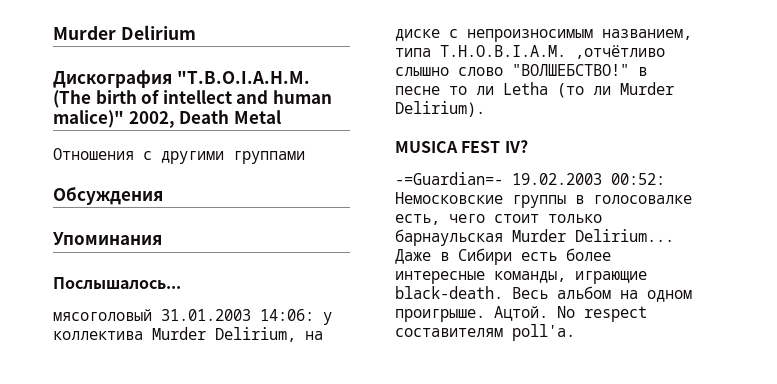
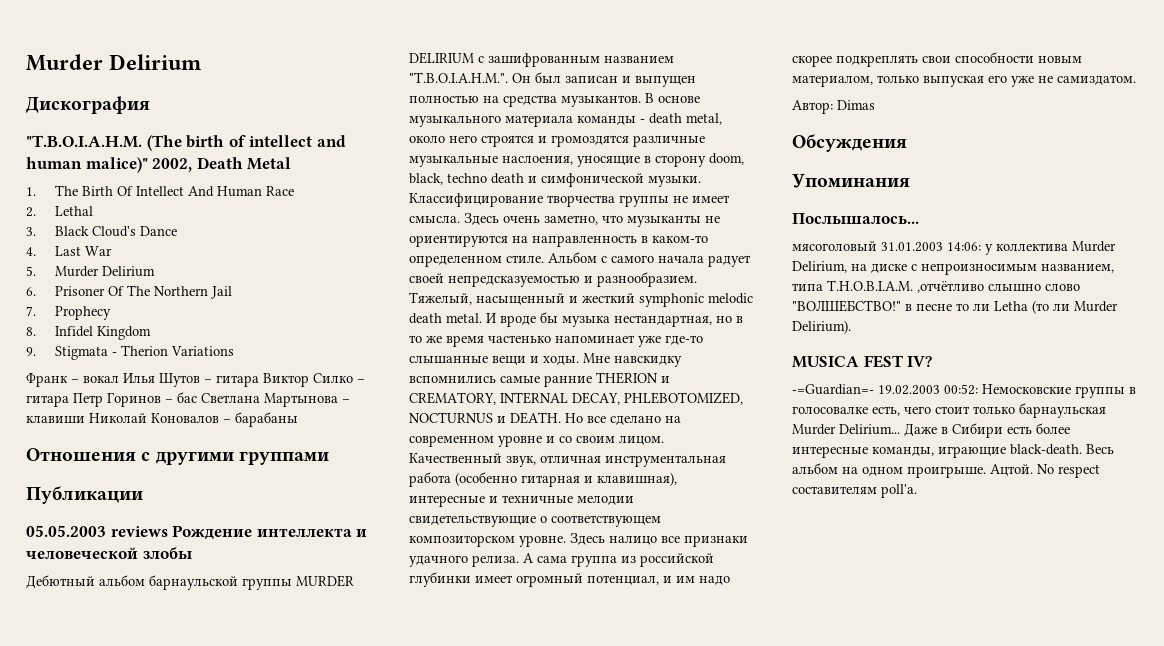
- Дискография "T.B.O.I.A.H.M. (The birth of intellect and human malice)" 2002, Death Metal
+ Дискография
+ "T.B.O.I.A.H.M. (The birth of intellect and human malice)" 2002, Death Metal
+ 1. The Birth Of Intellect And Human Race
+ 2. Lethal
+ 3. Black Cloud's Dance
+ 4. Last War
+ 5. Murder Delirium
+ 6. Prisoner Of The Northern Jail
+ 7. Prophecy
+ 8. Infidel Kingdom
+ 9. Stigmata - Therion Variations
+ Франк – вокал Илья Шутов – гитара Виктор Силко – гитара Петр Горинов – бас Светлана Мартынова – клавиши Николай Коновалов – барабаны
  Отношения с другими группами
+ Публикации
+ 05.05.2003 reviews Рождение интеллекта и человеческой злобы
+ Дебютный альбом барнаульской группы MURDER DELIRIUM с зашифрованным названием "T.B.O.I.A.H.M.". Он был записан и выпущен полностью на средства музыкантов. В основе музыкального материала команды - death metal, около него строятся и громоздятся различные музыкальные наслоения, уносящие в сторону doom, black, techno death и симфонической музыки. Классифицирование творчества группы не имеет смысла. Здесь очень заметно, что музыканты не ориентируются на направленность в каком-то определенном стиле. Альбом с самого начала радует своей непредсказуемостью и разнообразием. Тяжелый, насыщенный и жесткий symphonic melodic death metal. И вроде бы музыка нестандартная, но в то же время частенько напоминает уже где-то слышанные вещи и ходы. Мне навскидку вспомнились самые ранние THERION и CREMATORY, INTERNAL DECAY, PHLEBOTOMIZED, NOCTURNUS и DEATH. Но все сделано на современном уровне и со своим лицом. Качественный звук, отличная инструментальная работа (особенно гитарная и клавишная), интересные и техничные мелодии свидетельствующие о соответствующем композиторском уровне. Здесь налицо все признаки удачного релиза. А сама группа из российской глубинки имеет огромный потенциал, и им надо скорее подкреплять свои способности новым материалом, только выпуская его уже не самиздатом.
+ Автор: Dimas

